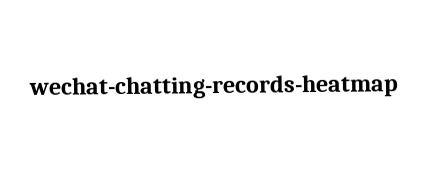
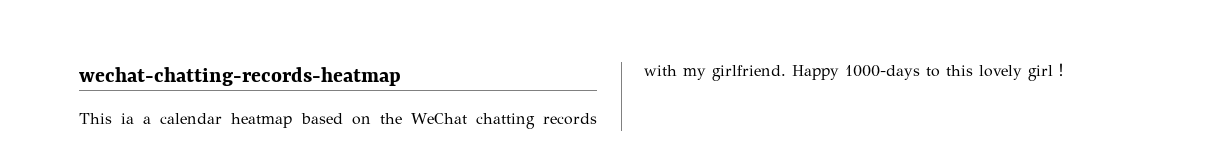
+ This ia a calendar heatmap based on the WeChat chatting records with my girlfriend. Happy 1000-days to this lovely girl！

